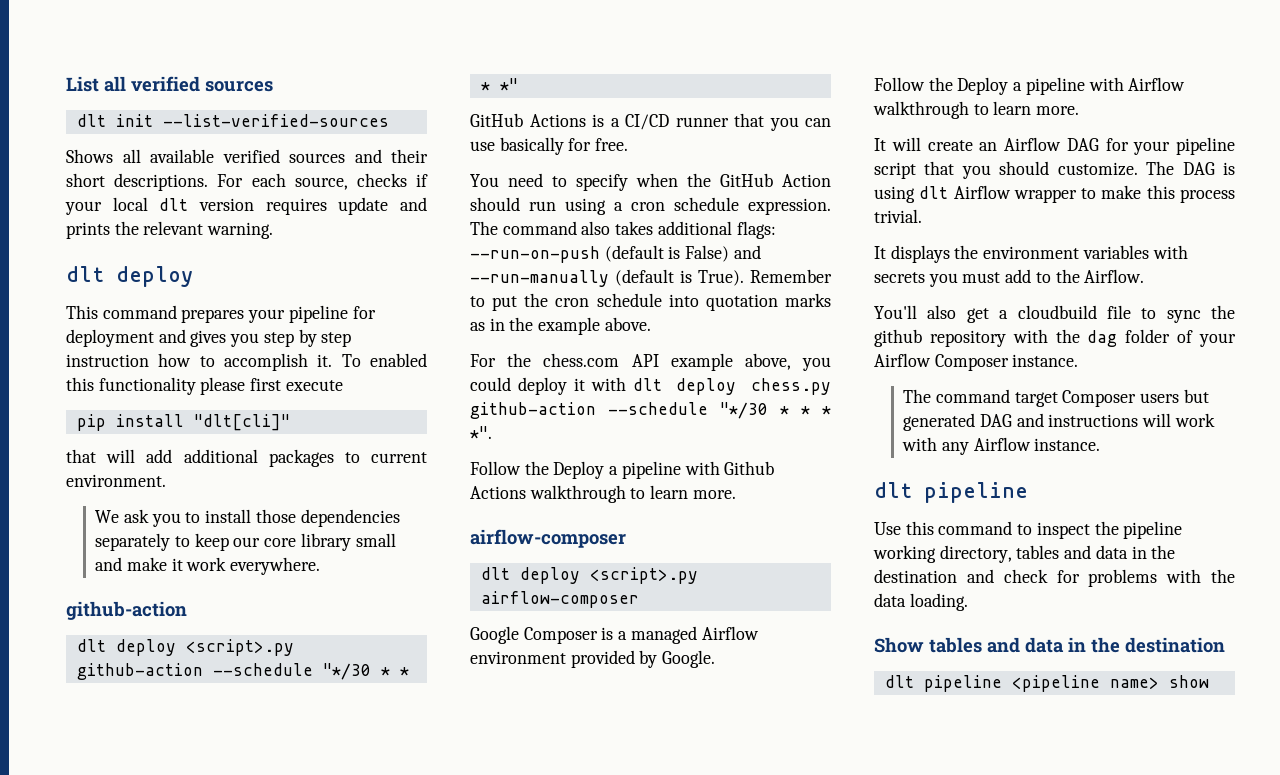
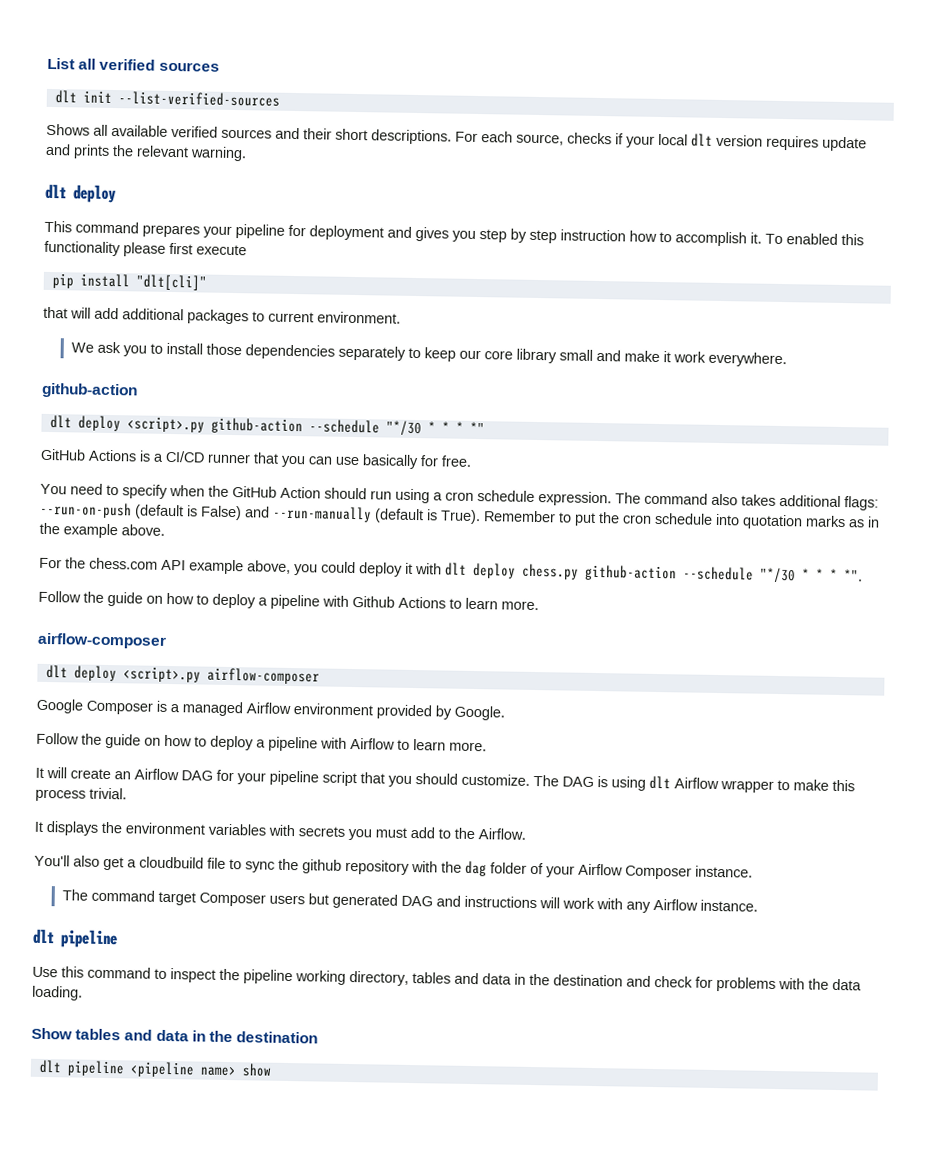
- Follow the Deploy a pipeline with Github Actions walkthrough to learn more.
+ Follow the guide on how to deploy a pipeline with Github Actions to learn more.
- Follow the Deploy a pipeline with Airflow walkthrough to learn more.
+ Follow the guide on how to deploy a pipeline with Airflow to learn more.

